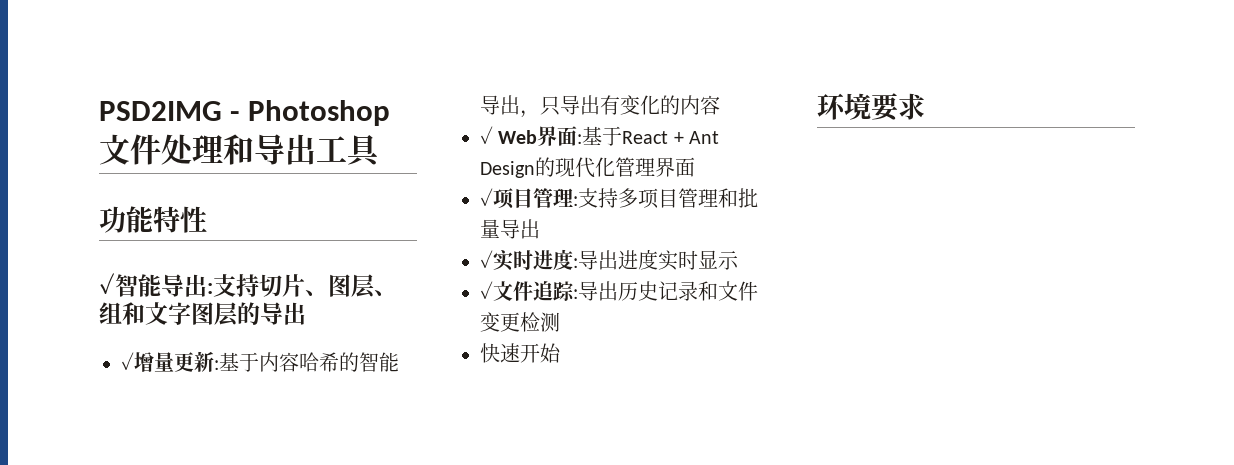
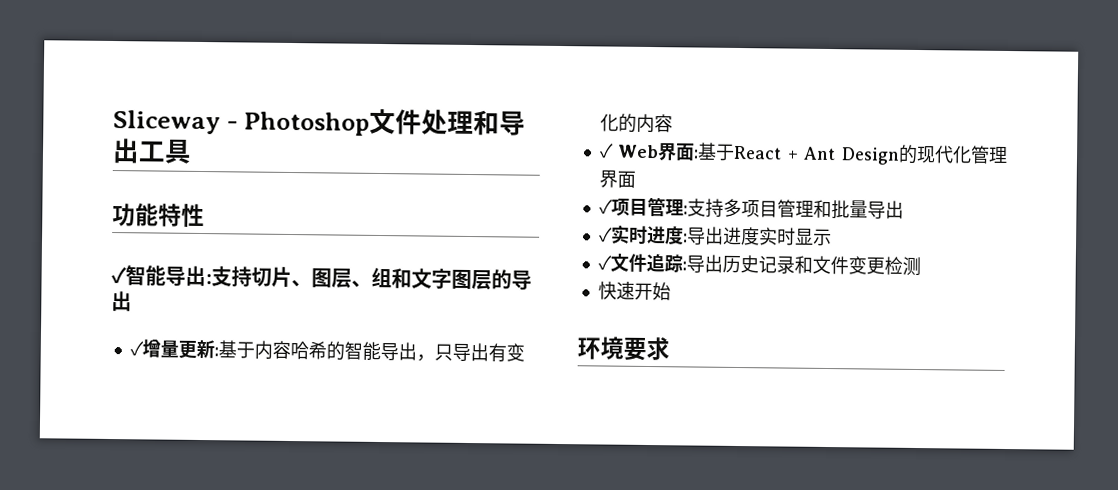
- PSD2IMG - Photoshop文件处理和导出工具
+ Sliceway - Photoshop文件处理和导出工具

